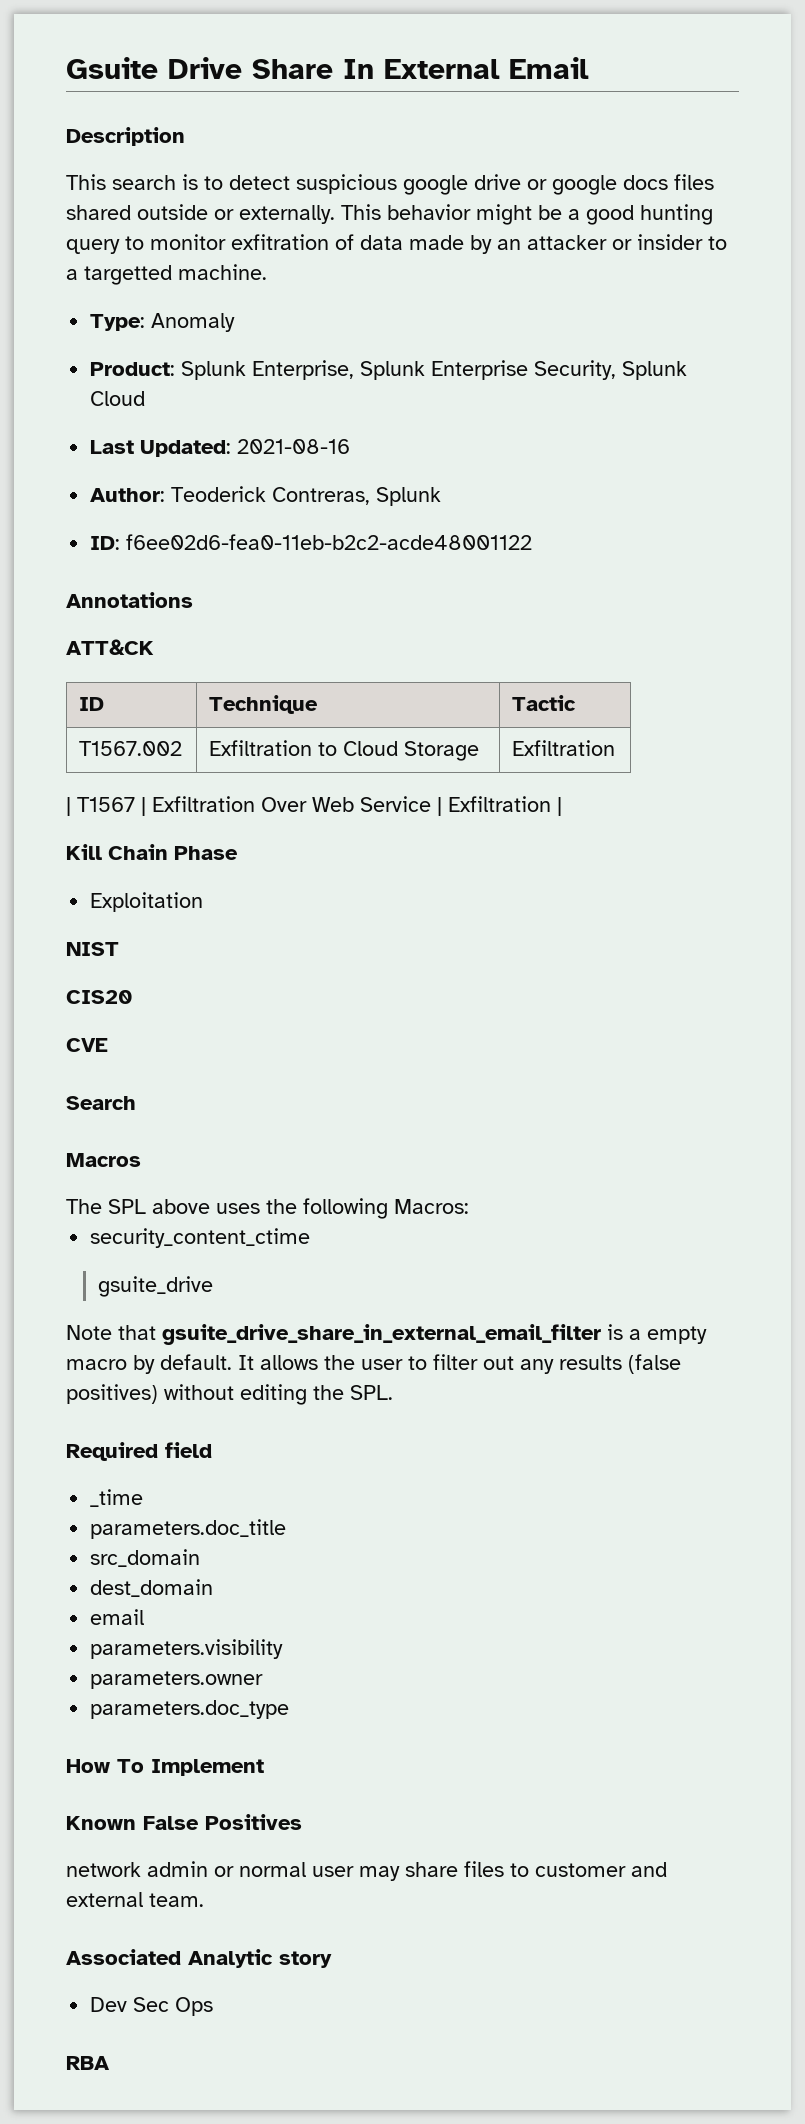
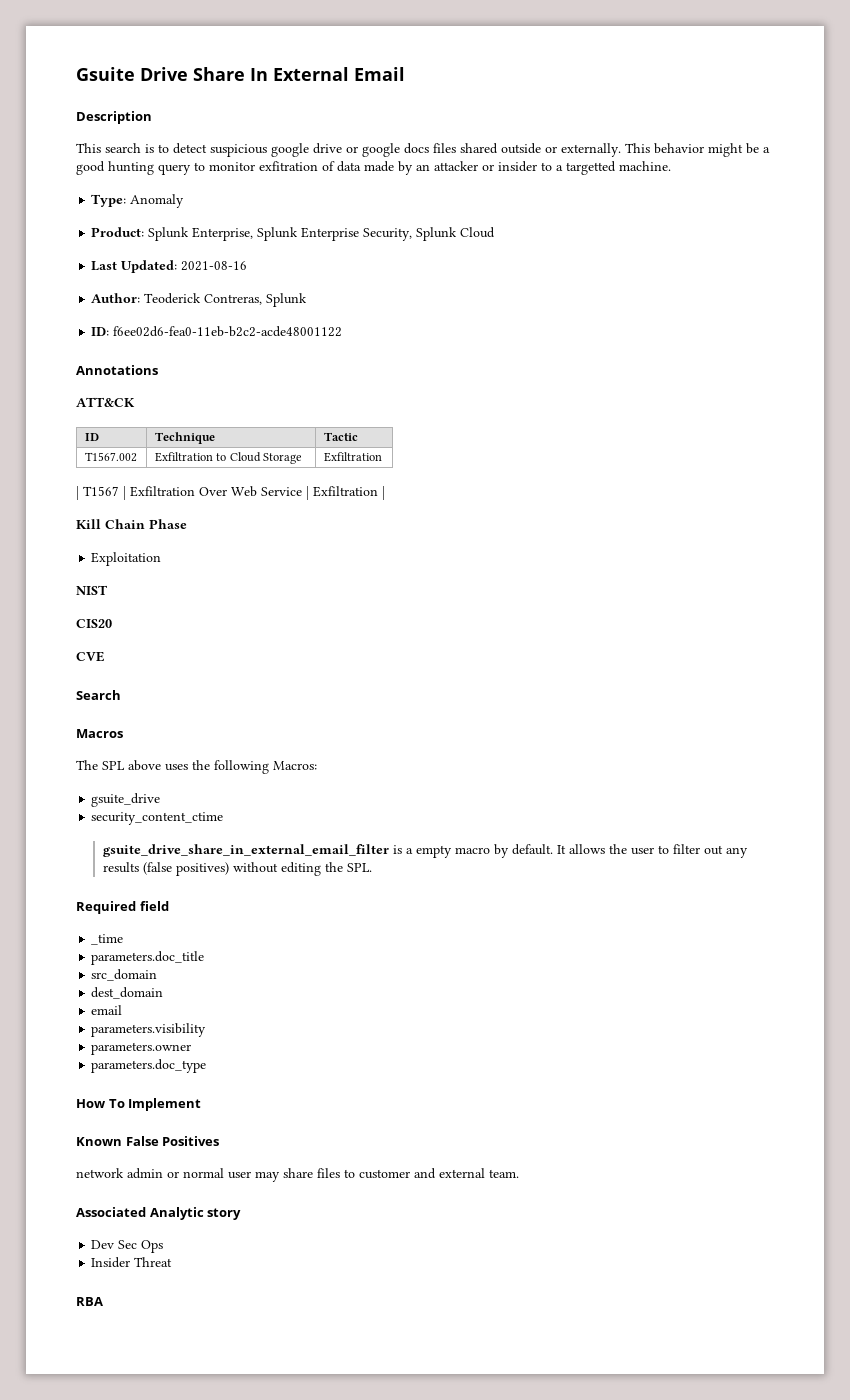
+ gsuite_drive
- gsuite_drive
- Note that gsuite_drive_share_in_external_email_filter is a empty macro by default.
+ gsuite_drive_share_in_external_email_filter is a empty macro by default.
+ Insider Threat

